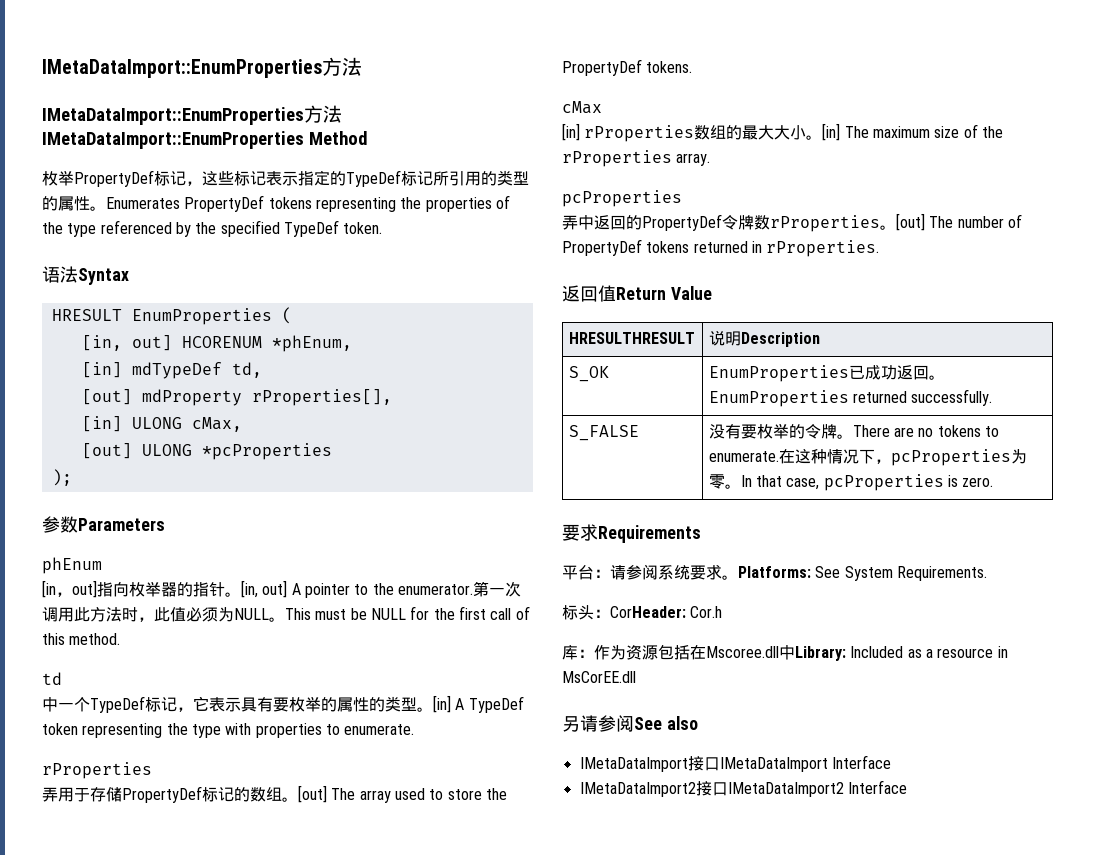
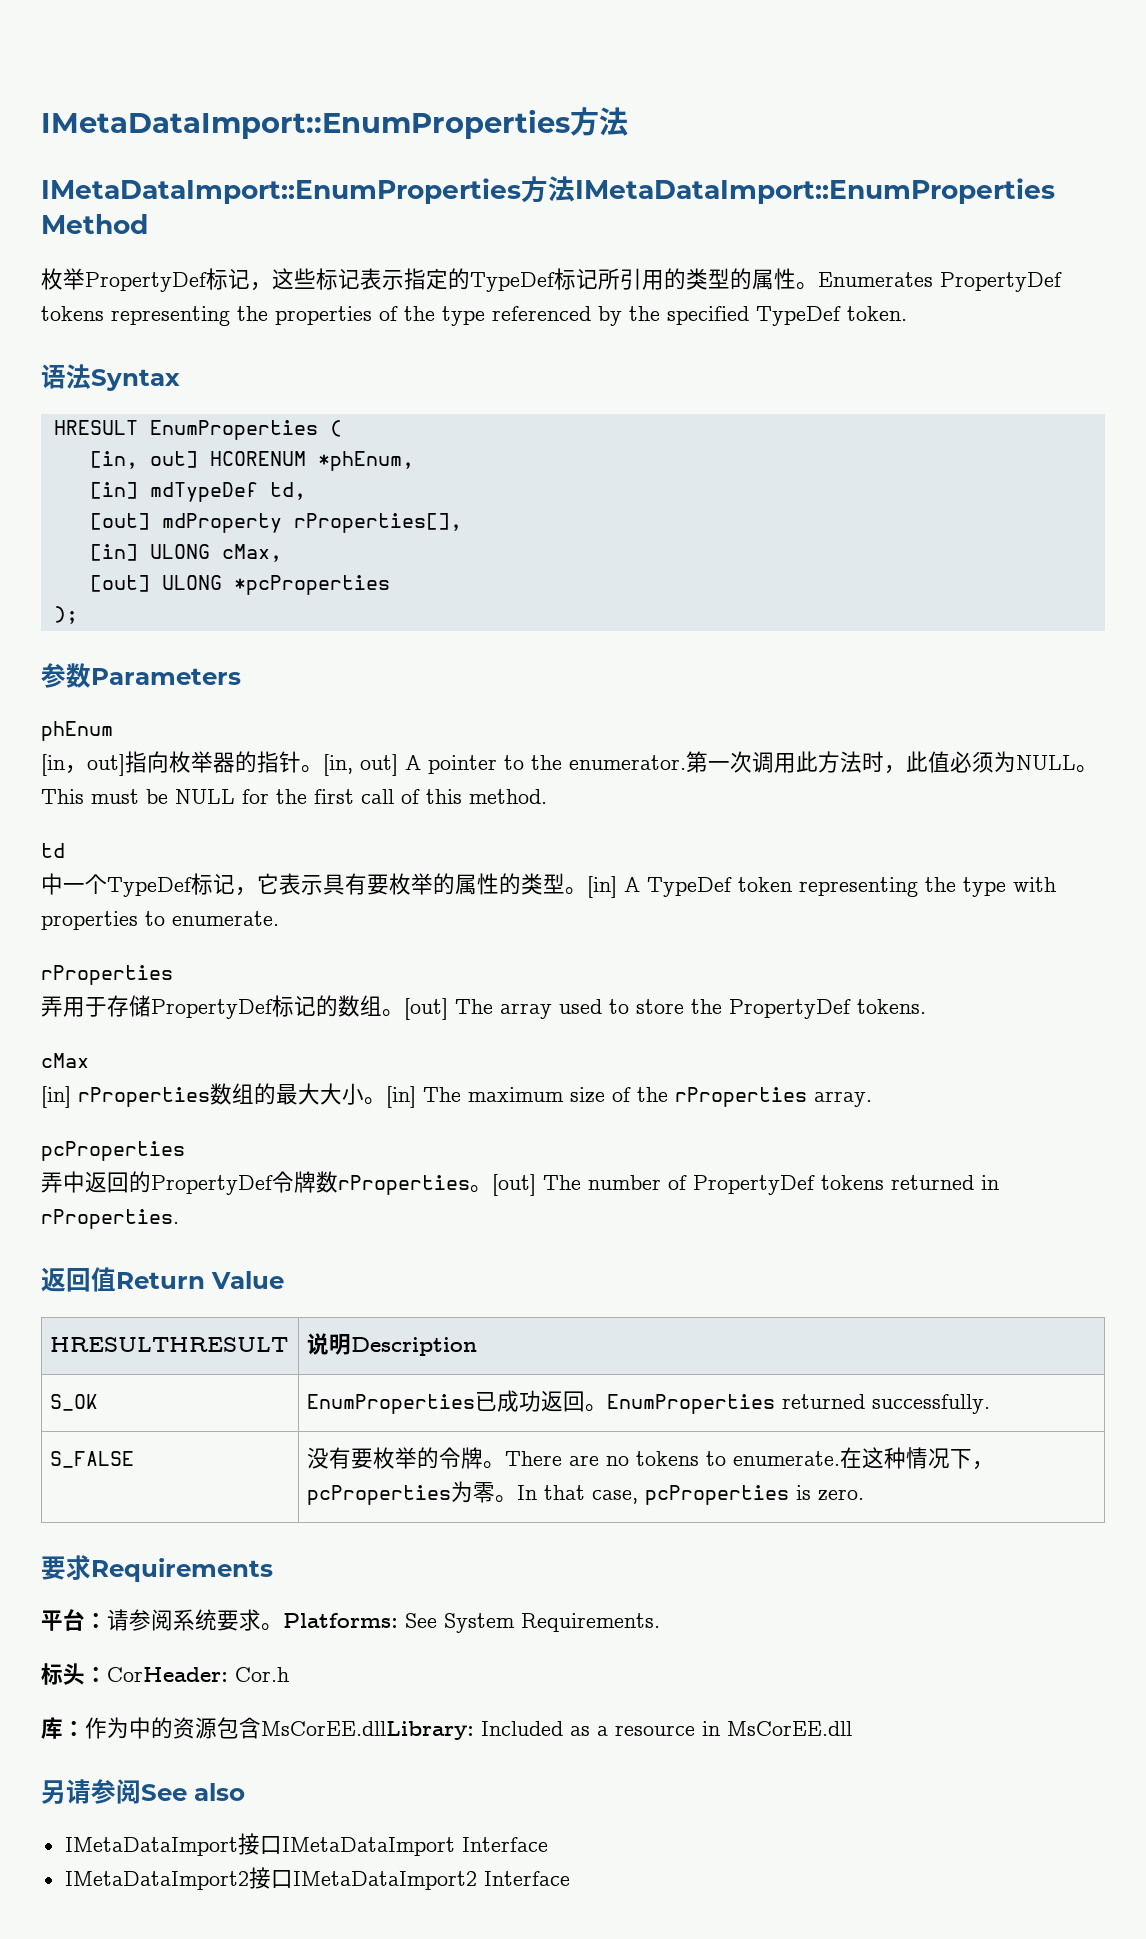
- 库：作为资源包括在Mscoree.dll中Library: Included as a resource in MsCorEE.dll
+ 库：作为中的资源包含MsCorEE.dllLibrary: Included as a resource in MsCorEE.dll

